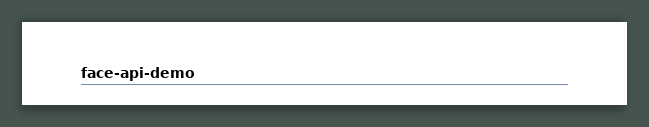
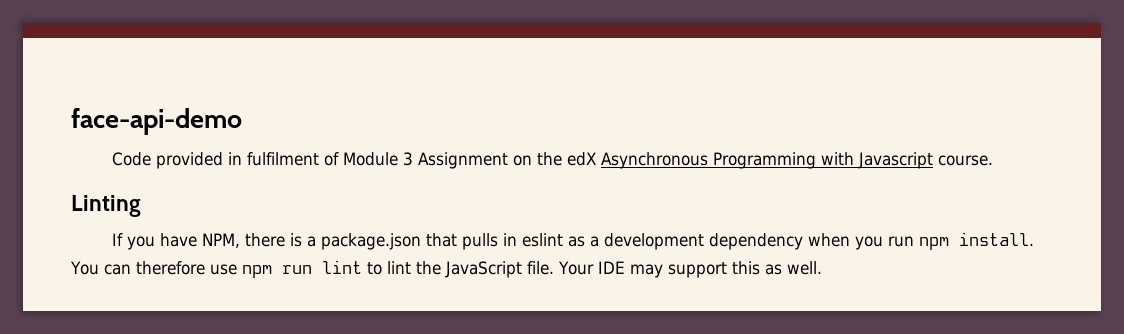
+ Code provided in fulfilment of Module 3 Assignment on the edX Asynchronous Programming with Javascript course.
+ Linting
+ If you have NPM, there is a package.json that pulls in eslint as a development dependency when you run npm install. You can therefore use npm run lint to lint the JavaScript file. Your IDE may support this as well.

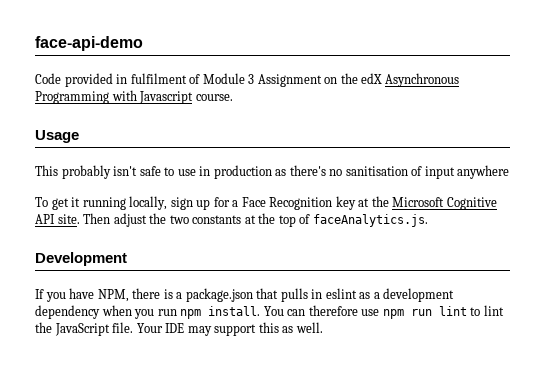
- Linting
+ Usage
+ This probably isn't safe to use in production as there's no sanitisation of input anywhere
+ To get it running locally, sign up for a Face Recognition key at the Microsoft Cognitive API site. Then adjust the two constants at the top of faceAnalytics.js.
+ Development

